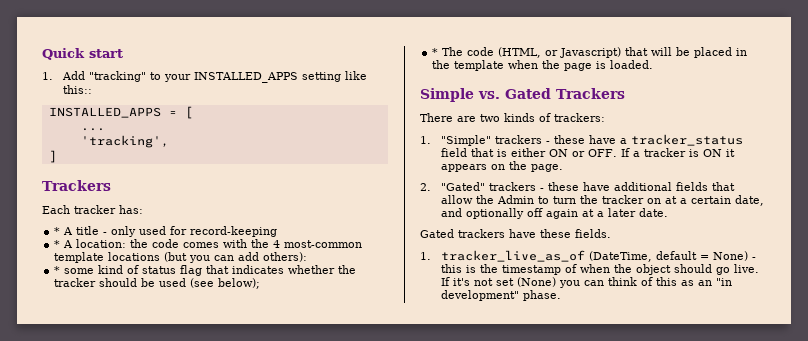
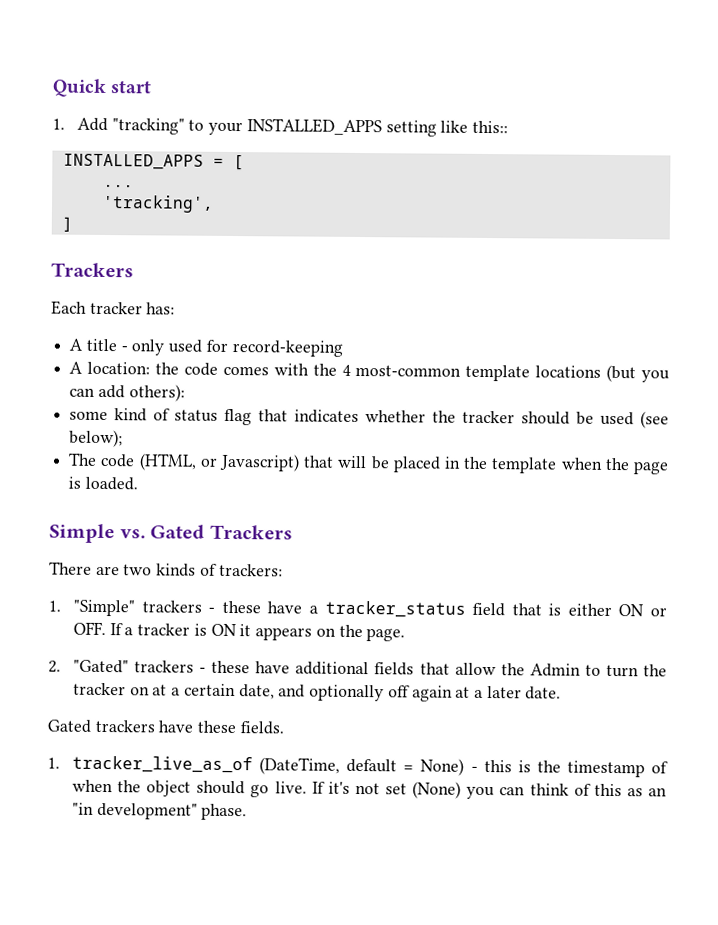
- * A title - only used for record-keeping
+ A title - only used for record-keeping
- * A location: the code comes with the 4 most-common template locations (but you can add others):
+ A location: the code comes with the 4 most-common template locations (but you can add others):
- * some kind of status flag that indicates whether the tracker should be used (see below);
+ some kind of status flag that indicates whether the tracker should be used (see below);
- * The code (HTML, or Javascript) that will be placed in the template when the page is loaded.
+ The code (HTML, or Javascript) that will be placed in the template when the page is loaded.

